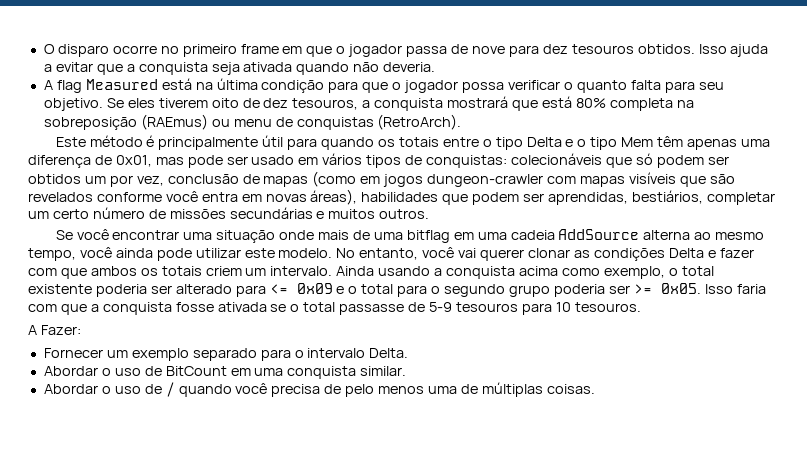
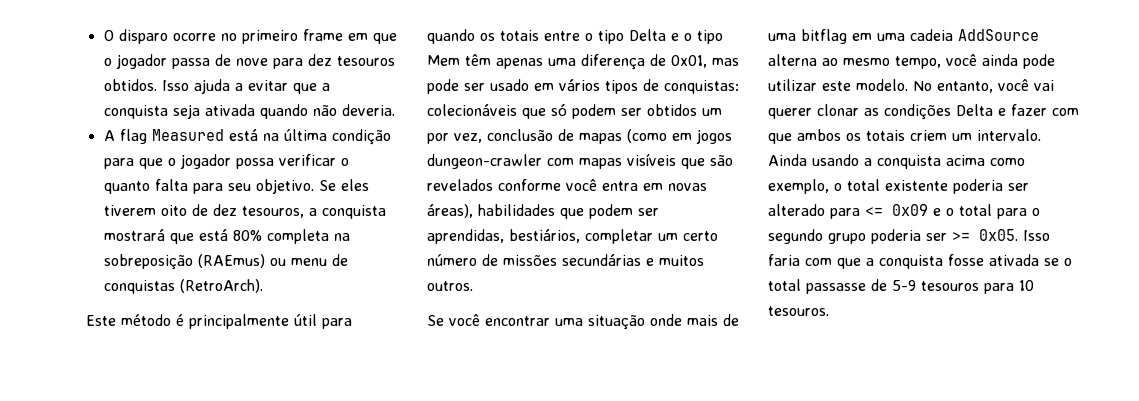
- A Fazer:
- Fornecer um exemplo separado para o intervalo Delta.
- Abordar o uso de BitCount em uma conquista similar.
- Abordar o uso de / quando você precisa de pelo menos uma de múltiplas coisas.

